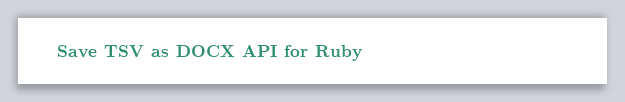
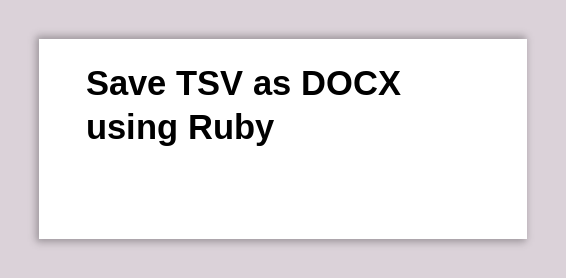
- Save TSV as DOCX API for Ruby
+ Save TSV as DOCX using Ruby

